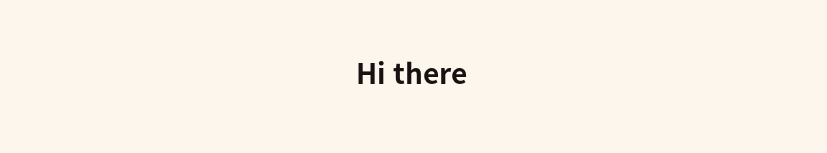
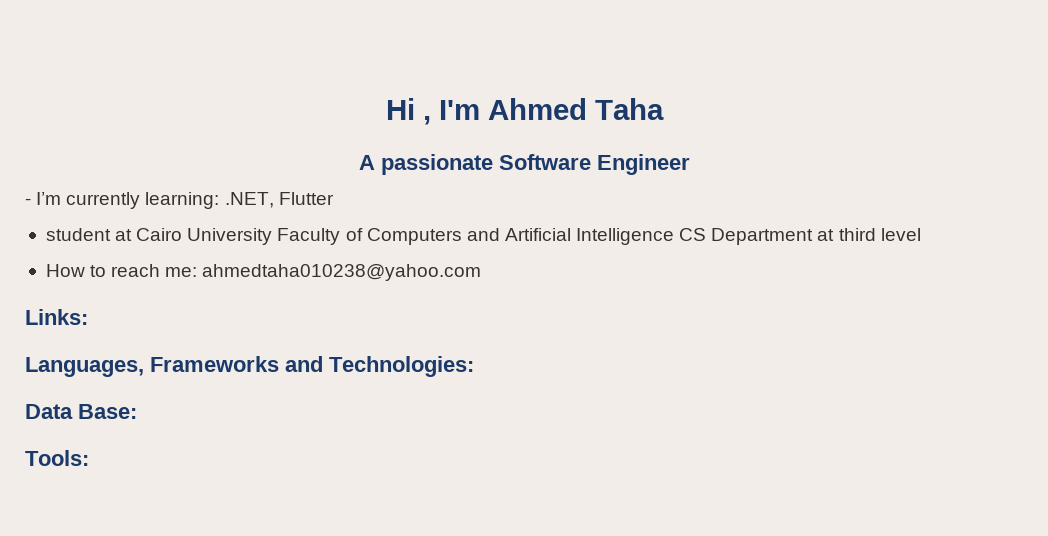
- Hi there
+ Hi , I'm Ahmed Taha
+ A passionate Software Engineer
+ - I’m currently learning: .NET, Flutter
+ student at Cairo University Faculty of Computers and Artificial Intelligence CS Department at third level
+ How to reach me: ahmedtaha010238@yahoo.com
+ Links:
+ Languages, Frameworks and Technologies:
+ Data Base:
+ Tools:

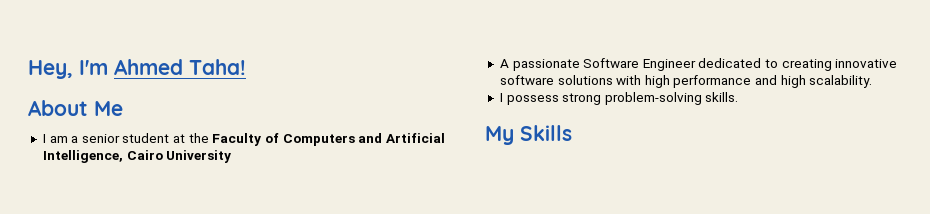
- Hi , I'm Ahmed Taha
- A passionate Software Engineer
- - I’m currently learning: .NET, Flutter
- student at Cairo University Faculty of Computers and Artificial Intelligence CS Department at third level
- How to reach me: ahmedtaha010238@yahoo.com
- Links:
- Languages, Frameworks and Technologies:
- Data Base:
- Tools:
+ Hey, I'm Ahmed Taha!
+ About Me
+ I am a senior student at the Faculty of Computers and Artificial Intelligence, Cairo University
+ A passionate Software Engineer dedicated to creating innovative software solutions with high performance and high scalability.
+ I possess strong problem-solving skills.
+ My Skills

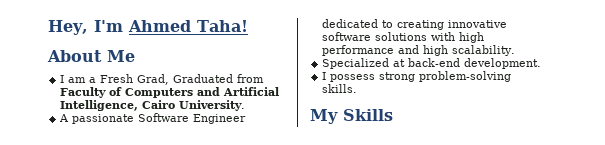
- I am a senior student at the Faculty of Computers and Artificial Intelligence, Cairo University
+ I am a Fresh Grad, Graduated from Faculty of Computers and Artificial Intelligence, Cairo University.
+ Specialized at back-end development.

